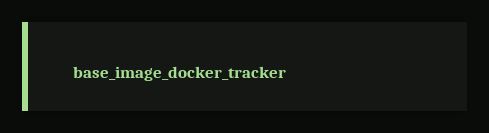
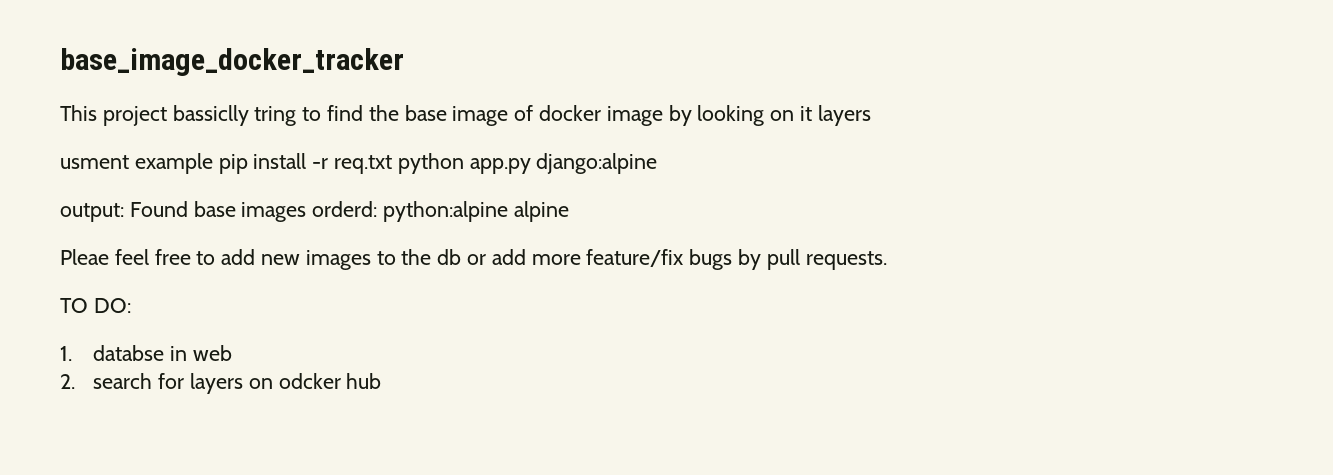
+ This project bassiclly tring to find the base image of docker image by looking on it layers
+ usment example pip install -r req.txt python app.py django:alpine
+ output: Found base images orderd: python:alpine alpine
+ Pleae feel free to add new images to the db or add more feature/fix bugs by pull requests.
+ TO DO:
+ 1. databse in web
+ 2. search for layers on odcker hub

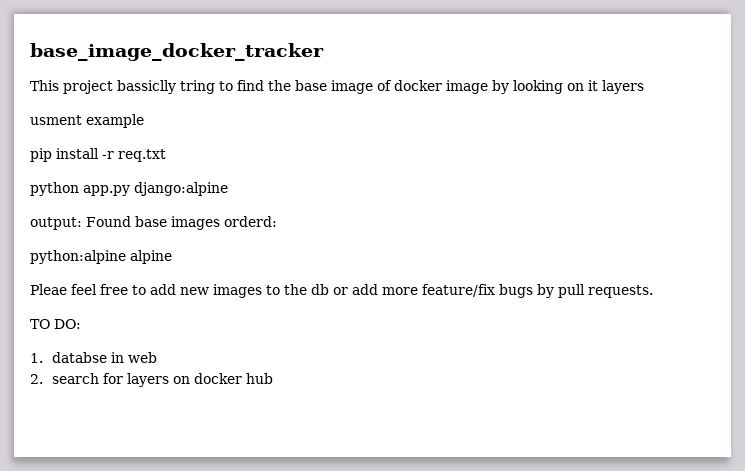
- usment example pip install -r req.txt python app.py django:alpine
+ usment example
+ pip install -r req.txt
+ python app.py django:alpine
- output: Found base images orderd: python:alpine alpine
+ output: Found base images orderd:
+ python:alpine alpine
- 2. search for layers on odcker hub
+ 2. search for layers on docker hub

